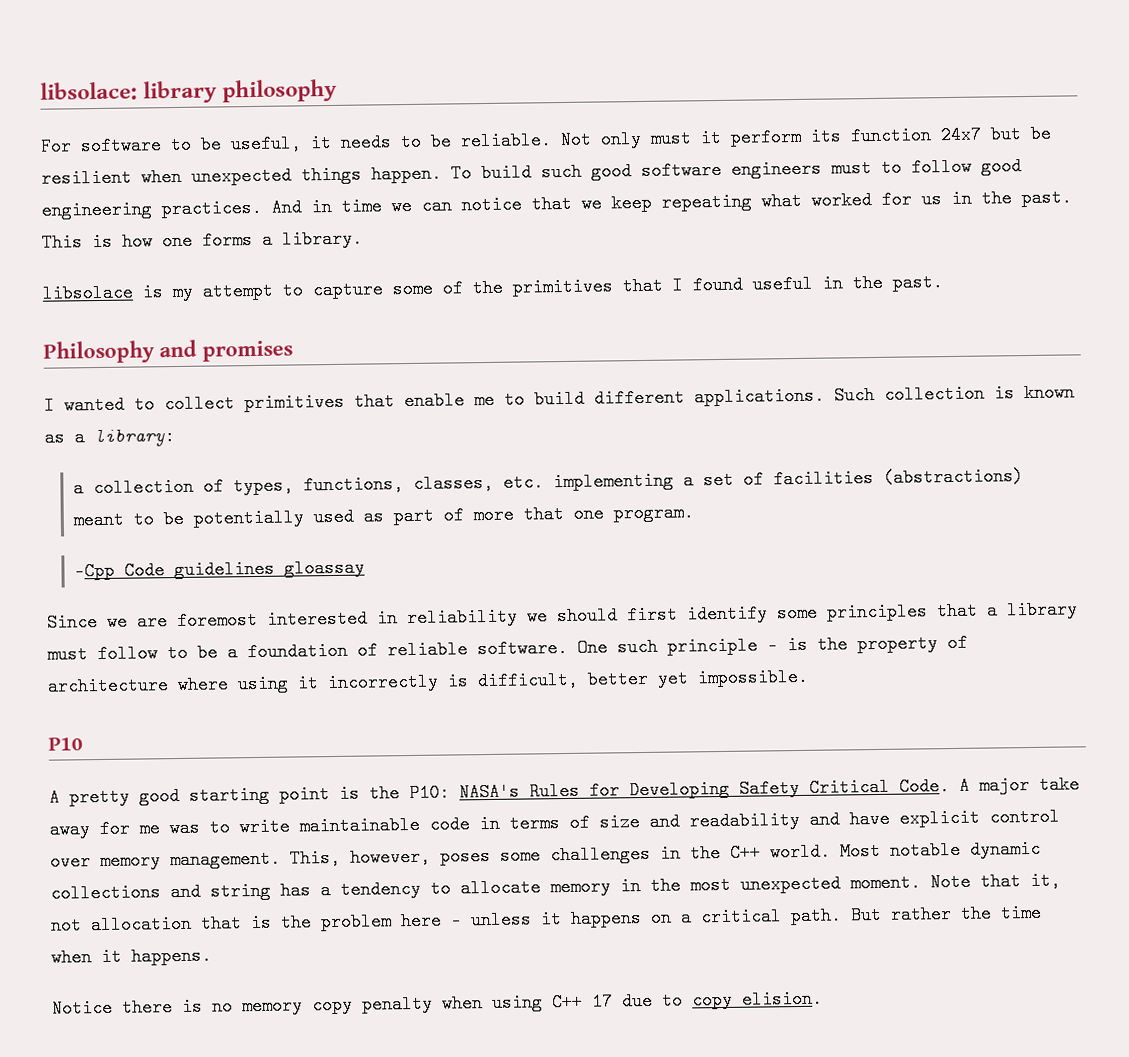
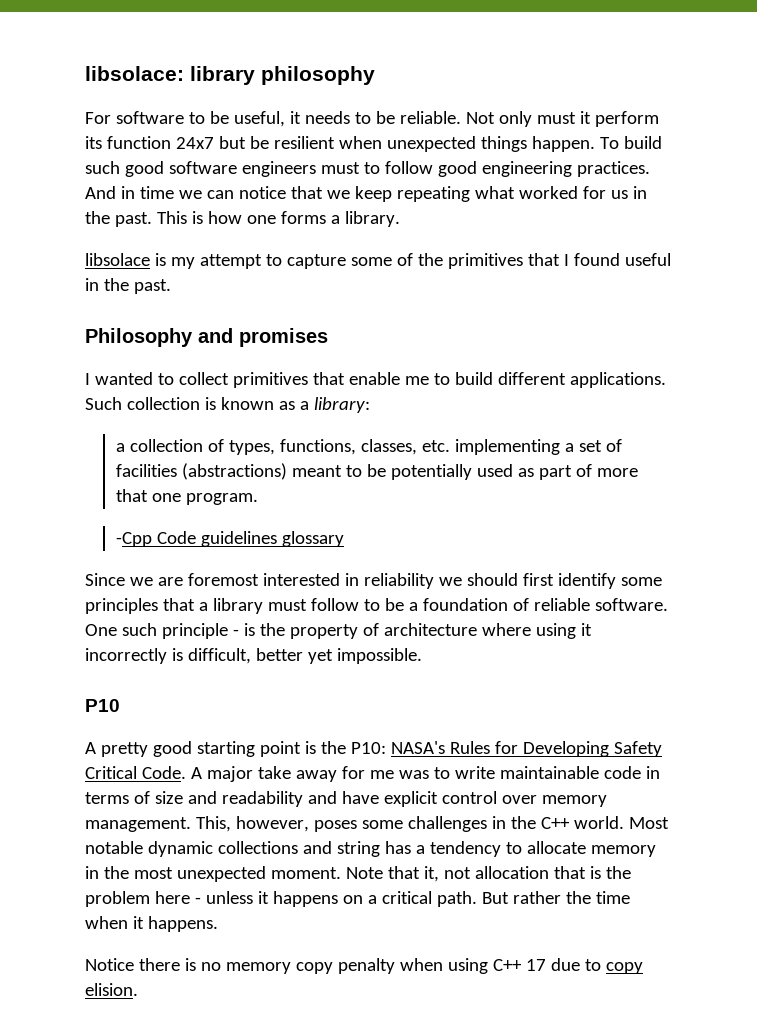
- -Cpp Code guidelines gloassay
+ -Cpp Code guidelines glossary

